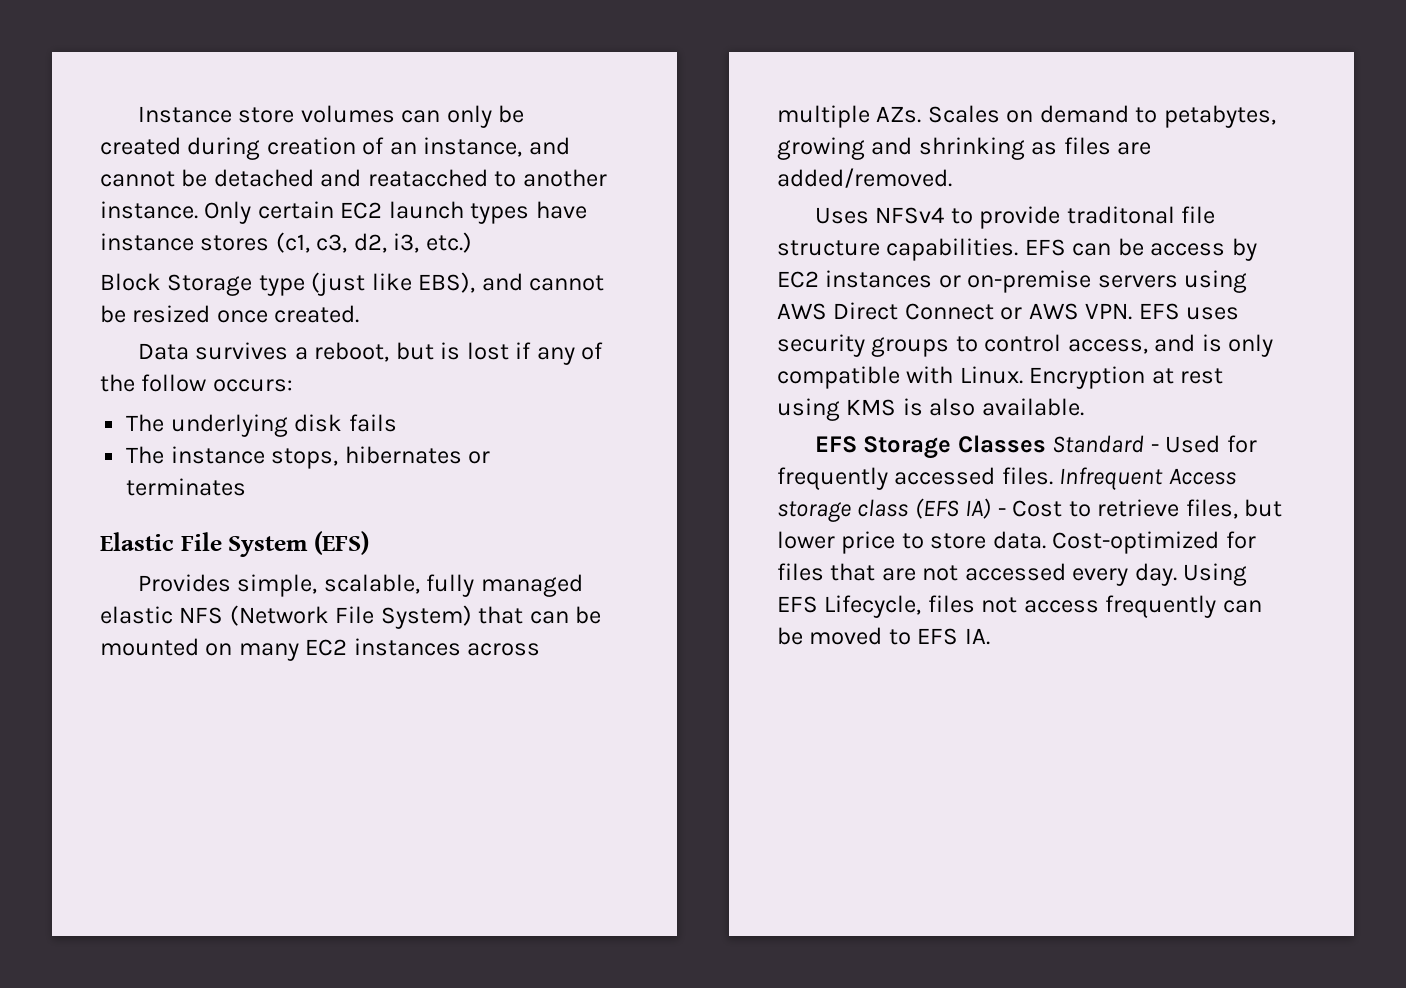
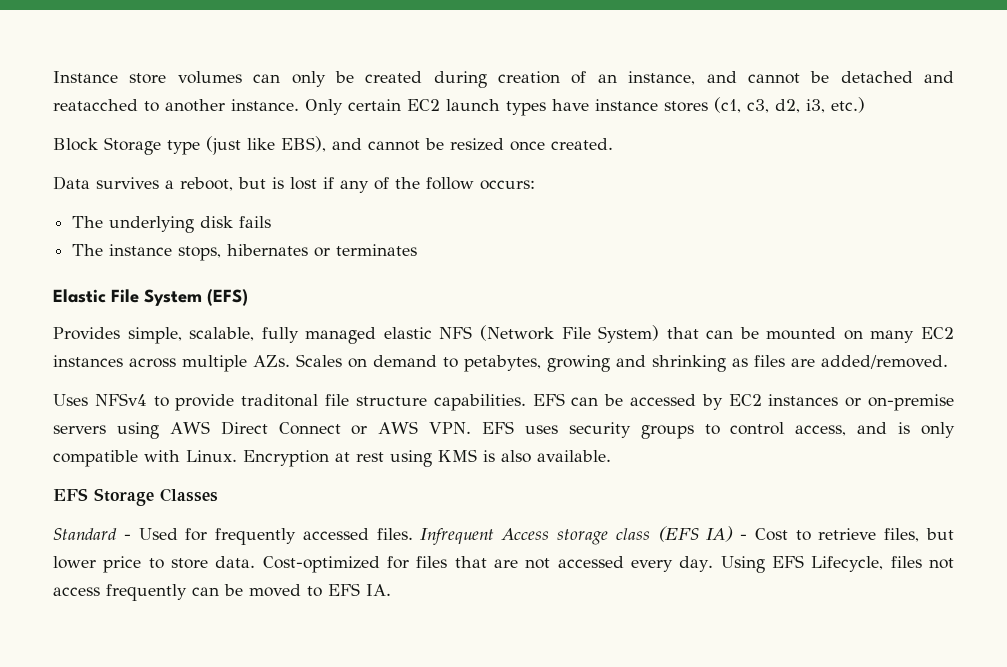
- EFS can be access by EC2 instances or on-premise servers using AWS Direct Connect or AWS VPN. EFS uses security groups to control access, and is only compatible with Linux.
+ EFS can be accessed by EC2 instances or on-premise servers using AWS Direct Connect or AWS VPN. EFS uses security groups to control access, and is only compatible with Linux.
- EFS Storage Classes Standard - Used for frequently accessed files.
+ EFS Storage Classes
+ Standard - Used for frequently accessed files.

